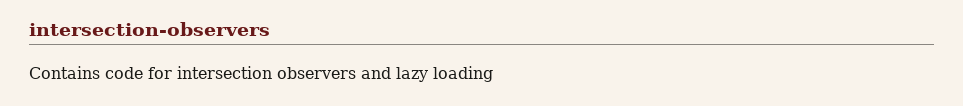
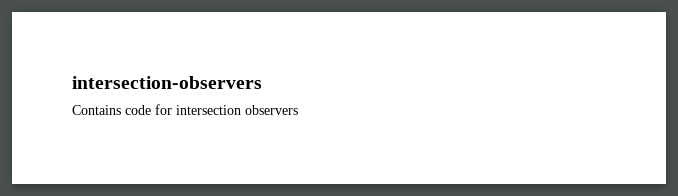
- Contains code for intersection observers and lazy loading
+ Contains code for intersection observers

